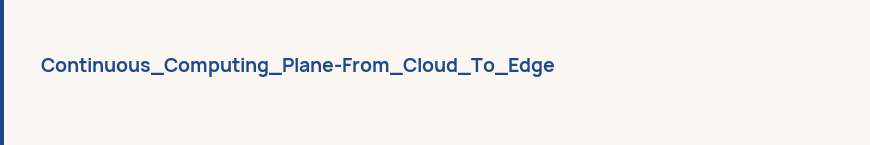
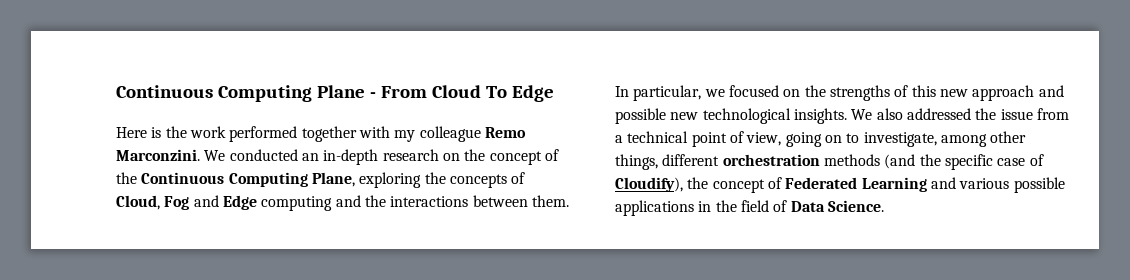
- Continuous_Computing_Plane-From_Cloud_To_Edge
+ Continuous Computing Plane - From Cloud To Edge
+ Here is the work performed together with my colleague Remo Marconzini. We conducted an in-depth research on the concept of the Continuous Computing Plane, exploring the concepts of Cloud, Fog and Edge computing and the interactions between them. In particular, we focused on the strengths of this new approach and possible new technological insights. We also addressed the issue from a technical point of view, going on to investigate, among other things, different orchestration methods (and the specific case of Cloudify), the concept of Federated Learning and various possible applications in the field of Data Science.

